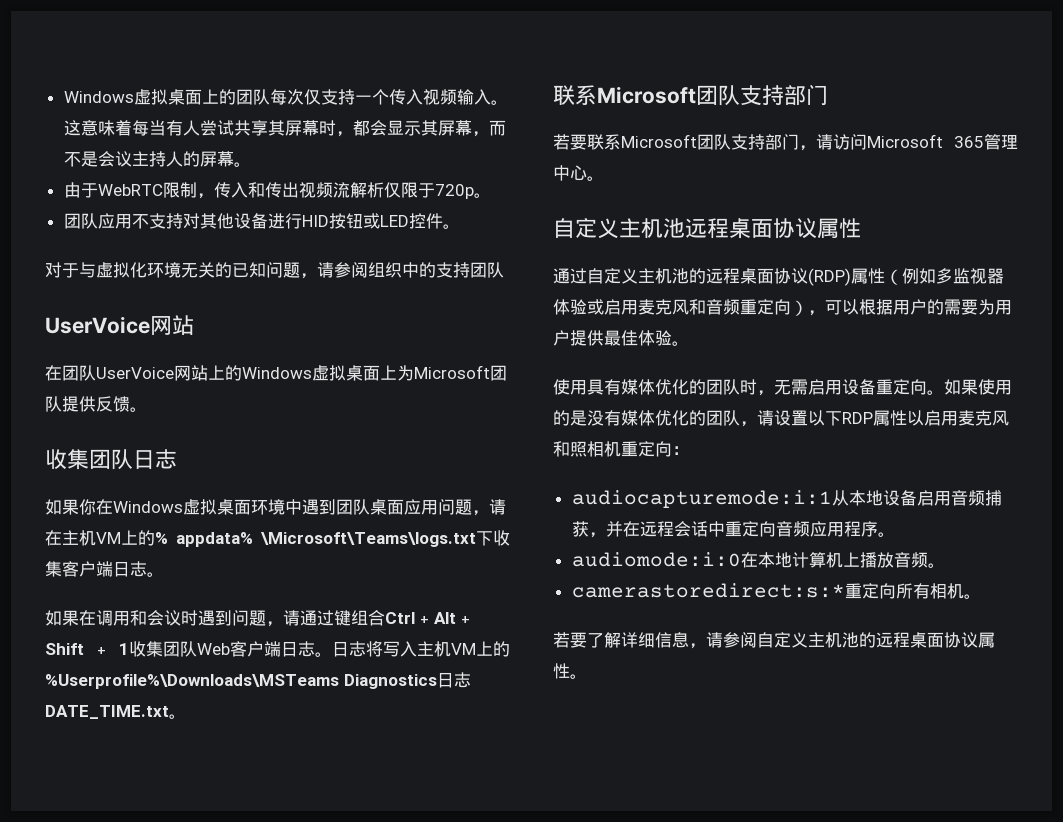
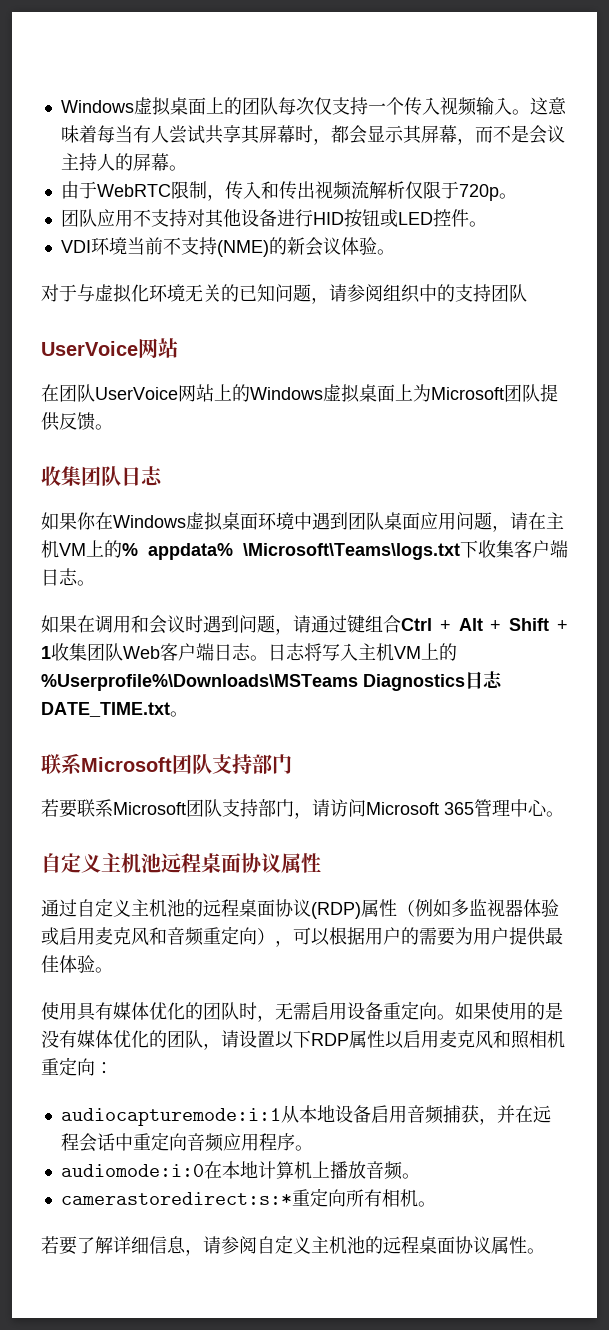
+ VDI环境当前不支持(NME)的新会议体验。

